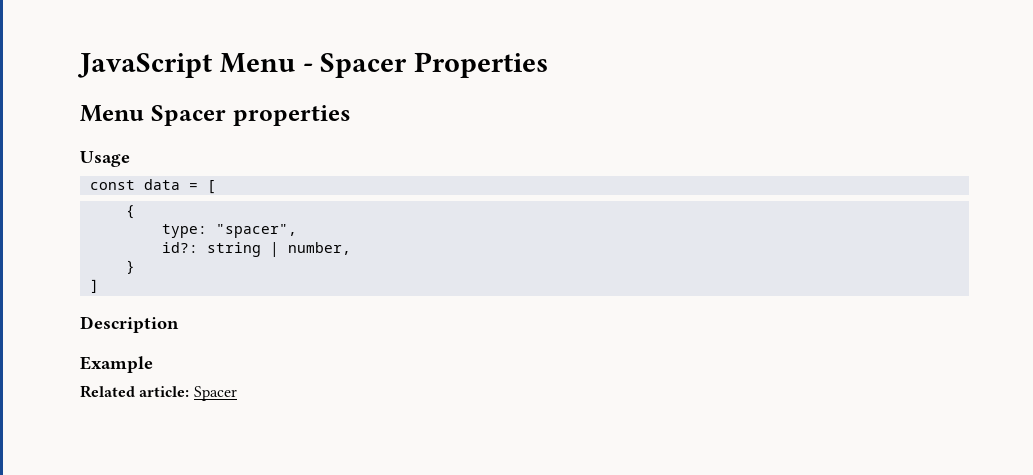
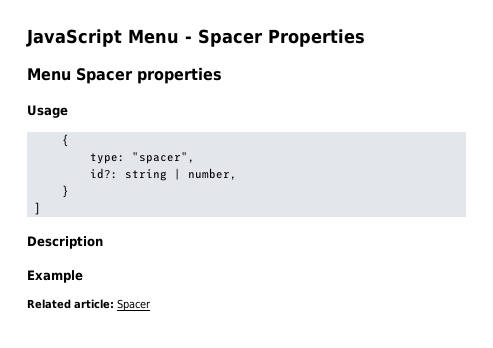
- const data = [

